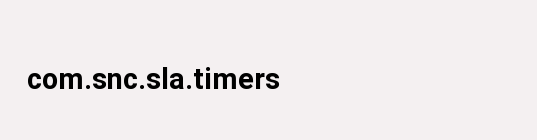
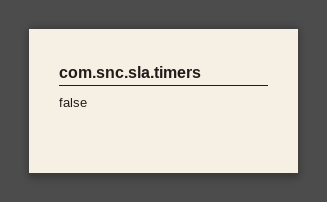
+ false

